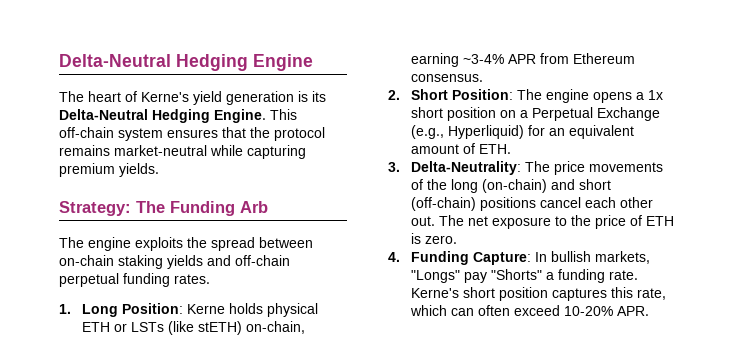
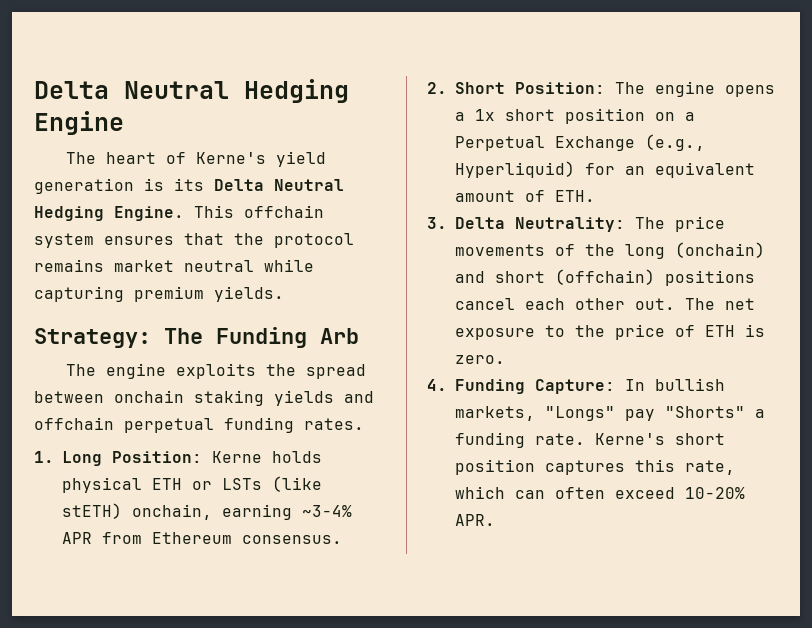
- Delta-Neutral Hedging Engine
+ Delta Neutral Hedging Engine
- The heart of Kerne's yield generation is its Delta-Neutral Hedging Engine.
+ The heart of Kerne's yield generation is its Delta Neutral Hedging Engine.
- This off-chain system ensures that the protocol remains market-neutral while capturing premium yields.
+ This offchain system ensures that the protocol remains market neutral while capturing premium yields.
- The engine exploits the spread between on-chain staking yields and off-chain perpetual funding rates.
+ The engine exploits the spread between onchain staking yields and offchain perpetual funding rates.
- 1. Long Position: Kerne holds physical ETH or LSTs (like stETH) on-chain, earning ~3-4% APR from Ethereum consensus.
+ 1. Long Position: Kerne holds physical ETH or LSTs (like stETH) onchain, earning ~3-4% APR from Ethereum consensus.
- 3. Delta-Neutrality: The price movements of the long (on-chain) and short (off-chain) positions cancel each other out.
+ 3. Delta Neutrality: The price movements of the long (onchain) and short (offchain) positions cancel each other out.

